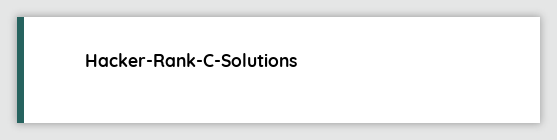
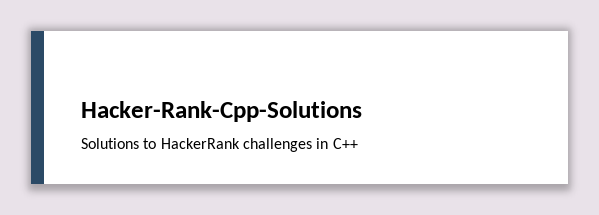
- Hacker-Rank-C-Solutions
+ Hacker-Rank-Cpp-Solutions
+ Solutions to HackerRank challenges in C++

